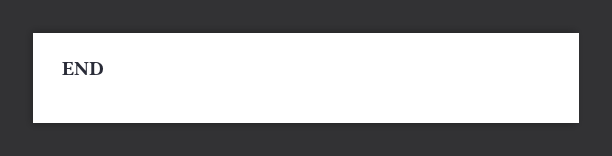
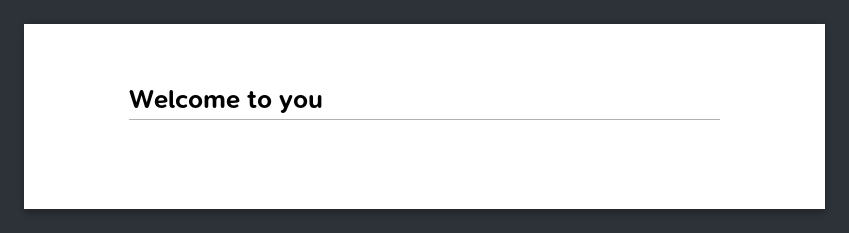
- END
+ Welcome to you

